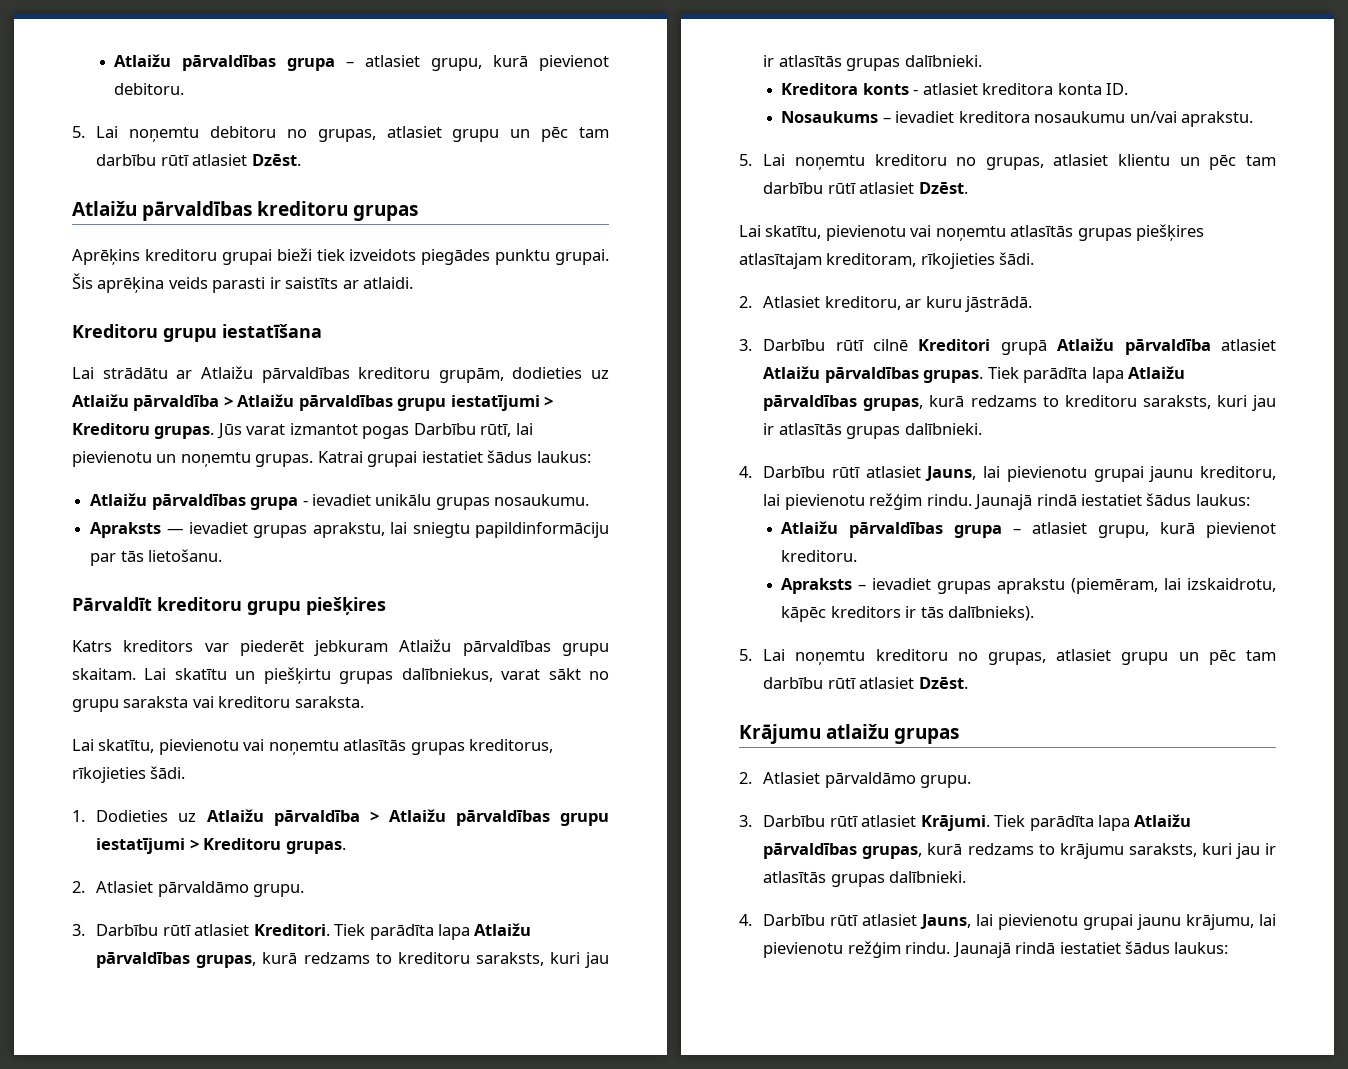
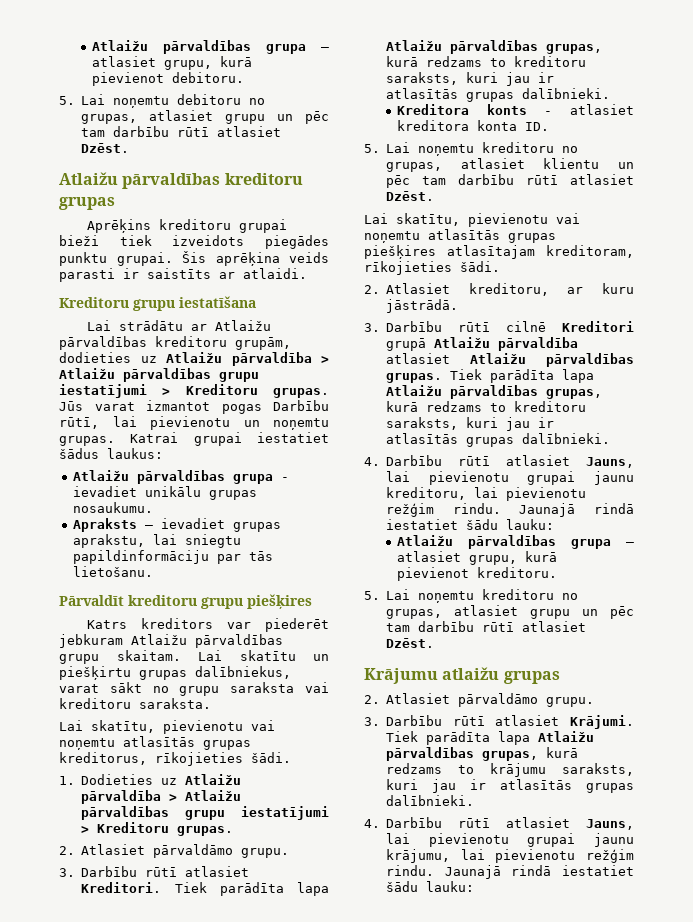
- Nosaukums – ievadiet kreditora nosaukumu un/vai aprakstu.
- 4. Darbību rūtī atlasiet Jauns, lai pievienotu grupai jaunu kreditoru, lai pievienotu režģim rindu. Jaunajā rindā iestatiet šādus laukus:
+ 4. Darbību rūtī atlasiet Jauns, lai pievienotu grupai jaunu kreditoru, lai pievienotu režģim rindu. Jaunajā rindā iestatiet šādu lauku:
- Apraksts – ievadiet grupas aprakstu (piemēram, lai izskaidrotu, kāpēc kreditors ir tās dalībnieks).
- 4. Darbību rūtī atlasiet Jauns, lai pievienotu grupai jaunu krājumu, lai pievienotu režģim rindu. Jaunajā rindā iestatiet šādus laukus:
+ 4. Darbību rūtī atlasiet Jauns, lai pievienotu grupai jaunu krājumu, lai pievienotu režģim rindu. Jaunajā rindā iestatiet šādu lauku:

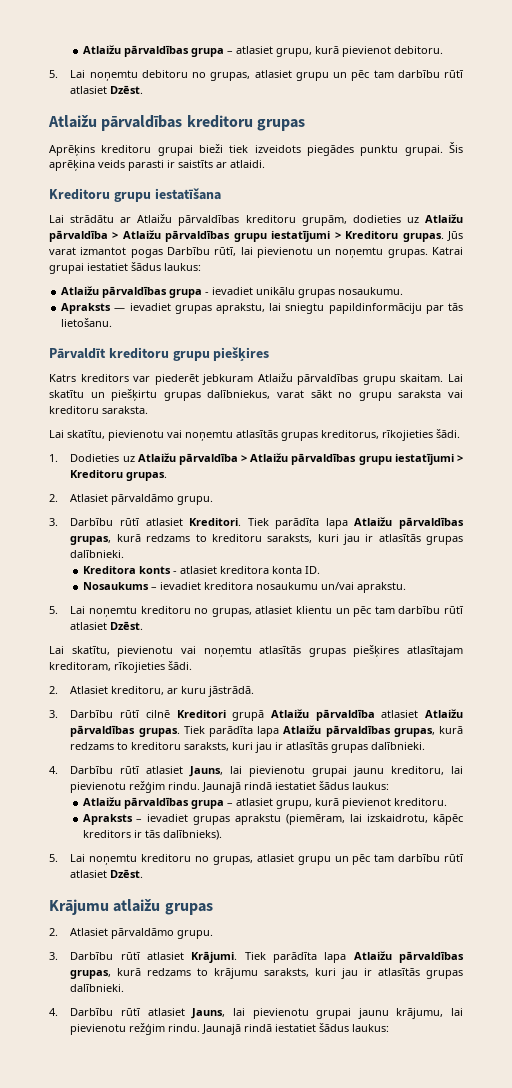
+ Nosaukums – ievadiet kreditora nosaukumu un/vai aprakstu.
- 4. Darbību rūtī atlasiet Jauns, lai pievienotu grupai jaunu kreditoru, lai pievienotu režģim rindu. Jaunajā rindā iestatiet šādu lauku:
+ 4. Darbību rūtī atlasiet Jauns, lai pievienotu grupai jaunu kreditoru, lai pievienotu režģim rindu. Jaunajā rindā iestatiet šādus laukus:
+ Apraksts – ievadiet grupas aprakstu (piemēram, lai izskaidrotu, kāpēc kreditors ir tās dalībnieks).
- 4. Darbību rūtī atlasiet Jauns, lai pievienotu grupai jaunu krājumu, lai pievienotu režģim rindu. Jaunajā rindā iestatiet šādu lauku:
+ 4. Darbību rūtī atlasiet Jauns, lai pievienotu grupai jaunu krājumu, lai pievienotu režģim rindu. Jaunajā rindā iestatiet šādus laukus:

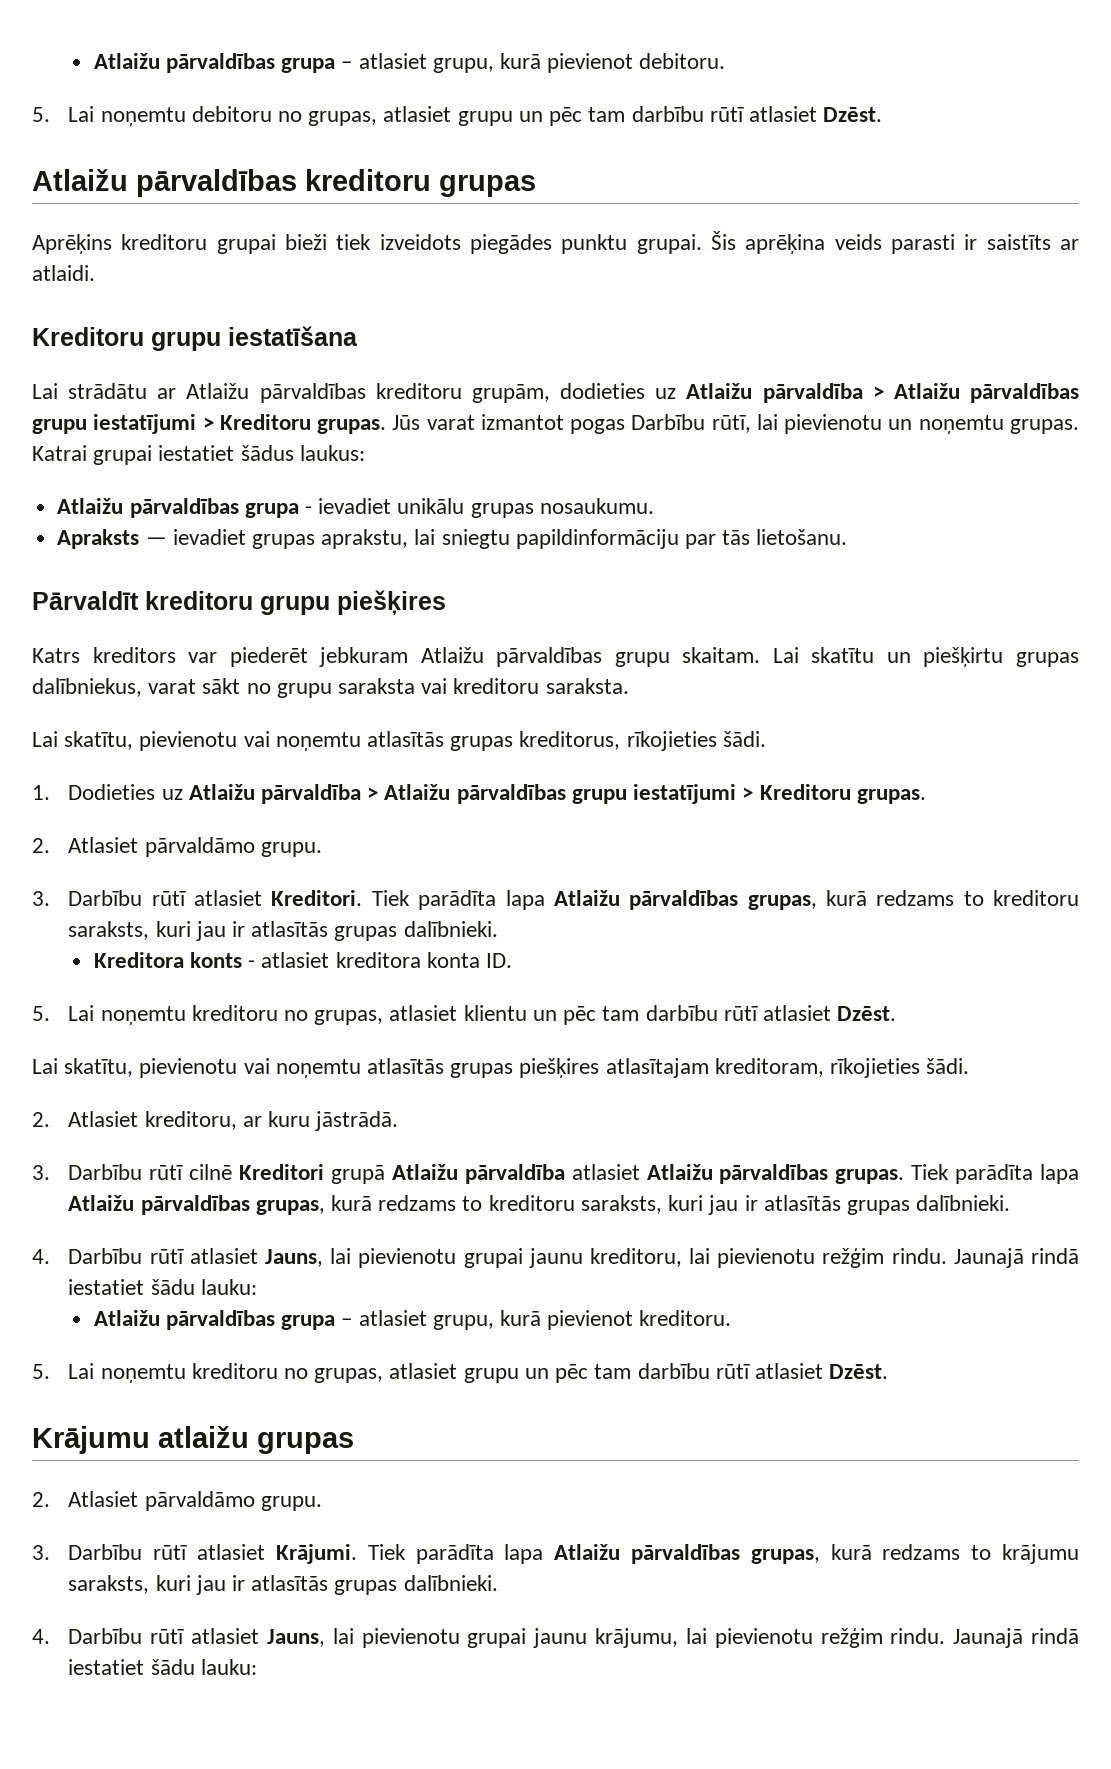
- Nosaukums – ievadiet kreditora nosaukumu un/vai aprakstu.
- 4. Darbību rūtī atlasiet Jauns, lai pievienotu grupai jaunu kreditoru, lai pievienotu režģim rindu. Jaunajā rindā iestatiet šādus laukus:
+ 4. Darbību rūtī atlasiet Jauns, lai pievienotu grupai jaunu kreditoru, lai pievienotu režģim rindu. Jaunajā rindā iestatiet šādu lauku:
- Apraksts – ievadiet grupas aprakstu (piemēram, lai izskaidrotu, kāpēc kreditors ir tās dalībnieks).
- 4. Darbību rūtī atlasiet Jauns, lai pievienotu grupai jaunu krājumu, lai pievienotu režģim rindu. Jaunajā rindā iestatiet šādus laukus:
+ 4. Darbību rūtī atlasiet Jauns, lai pievienotu grupai jaunu krājumu, lai pievienotu režģim rindu. Jaunajā rindā iestatiet šādu lauku:

